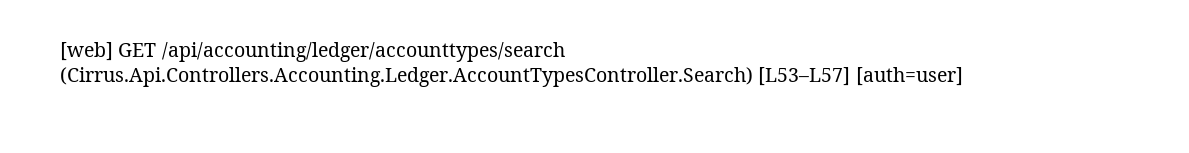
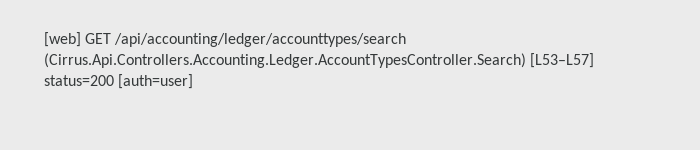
- [web] GET /api/accounting/ledger/accounttypes/search (Cirrus.Api.Controllers.Accounting.Ledger.AccountTypesController.Search) [L53–L57] [auth=user]
+ [web] GET /api/accounting/ledger/accounttypes/search (Cirrus.Api.Controllers.Accounting.Ledger.AccountTypesController.Search) [L53–L57] status=200 [auth=user]

